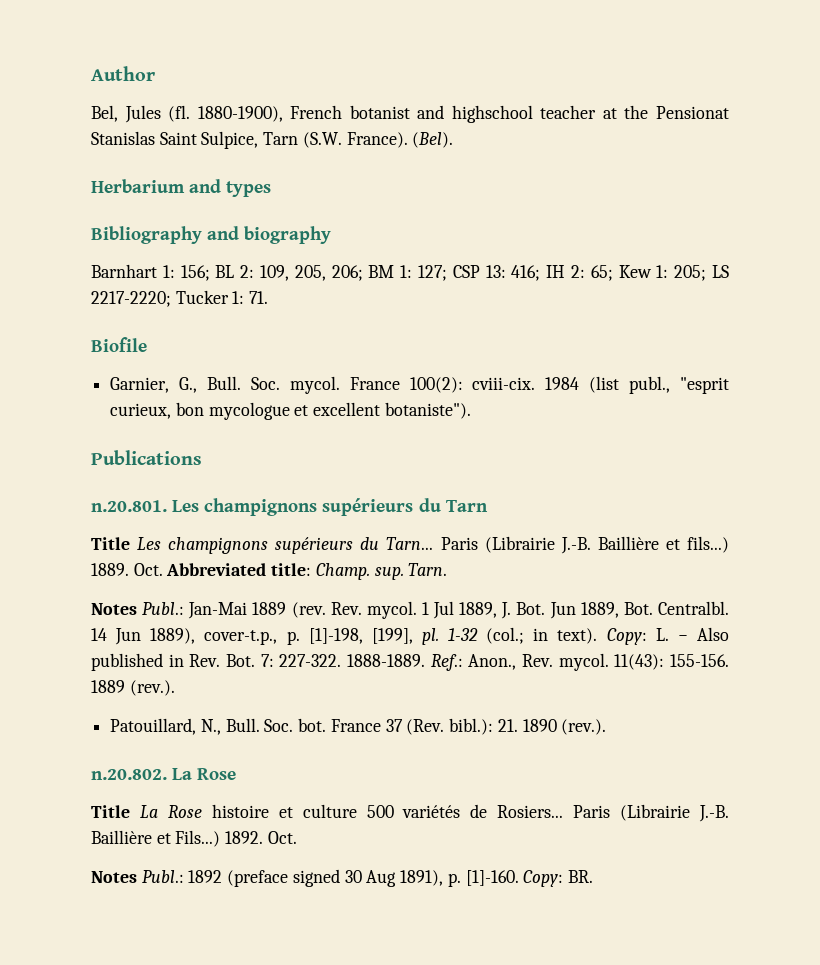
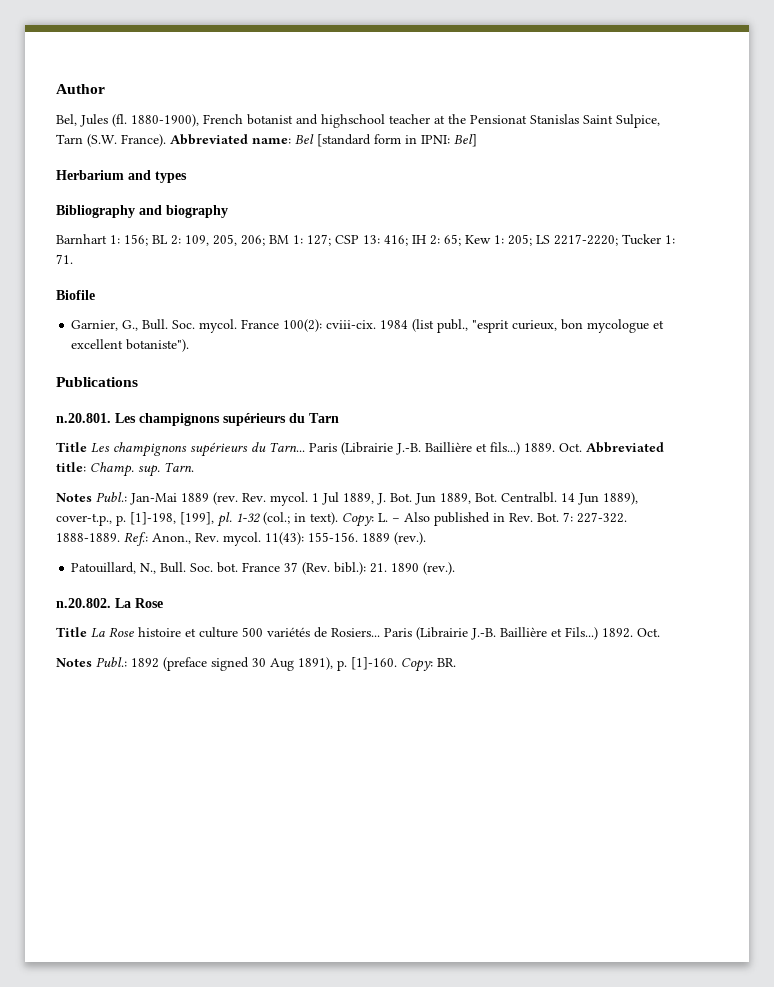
- (Bel).
+ Abbreviated name: Bel [standard form in IPNI: Bel]

